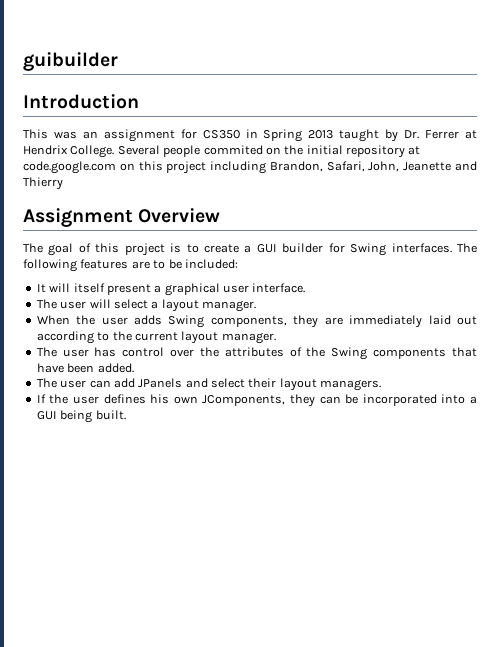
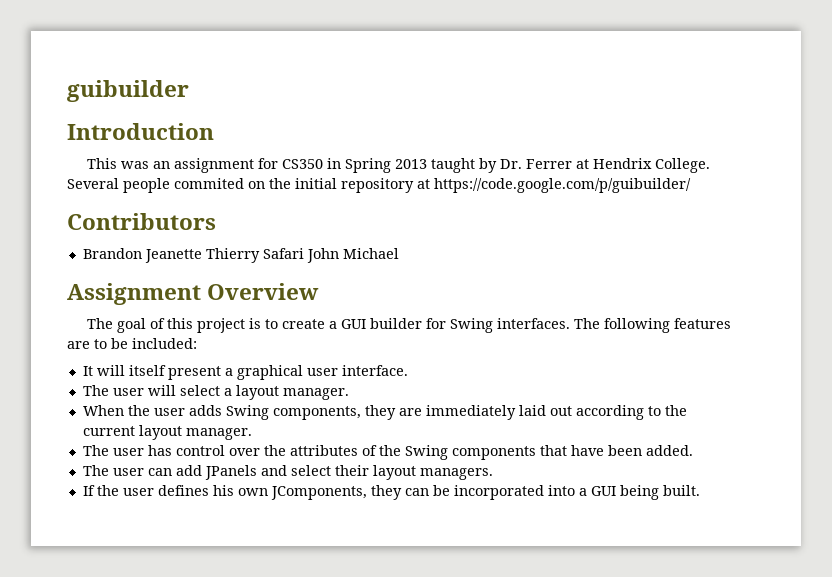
- Several people commited on the initial repository at code.google.com on this project including Brandon, Safari, John, Jeanette and Thierry
+ Several people commited on the initial repository at https://code.google.com/p/guibuilder/
+ Contributors
+ Brandon Jeanette Thierry Safari John Michael

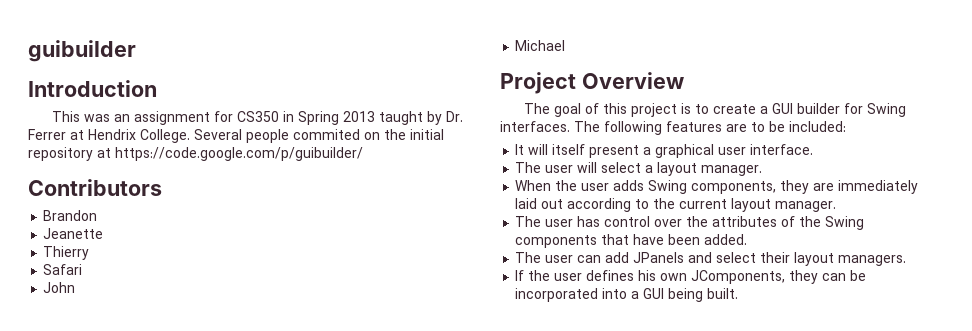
- Brandon Jeanette Thierry Safari John Michael
+ Brandon
+ Jeanette
+ Thierry
+ Safari
+ John
+ Michael
- Assignment Overview
+ Project Overview

